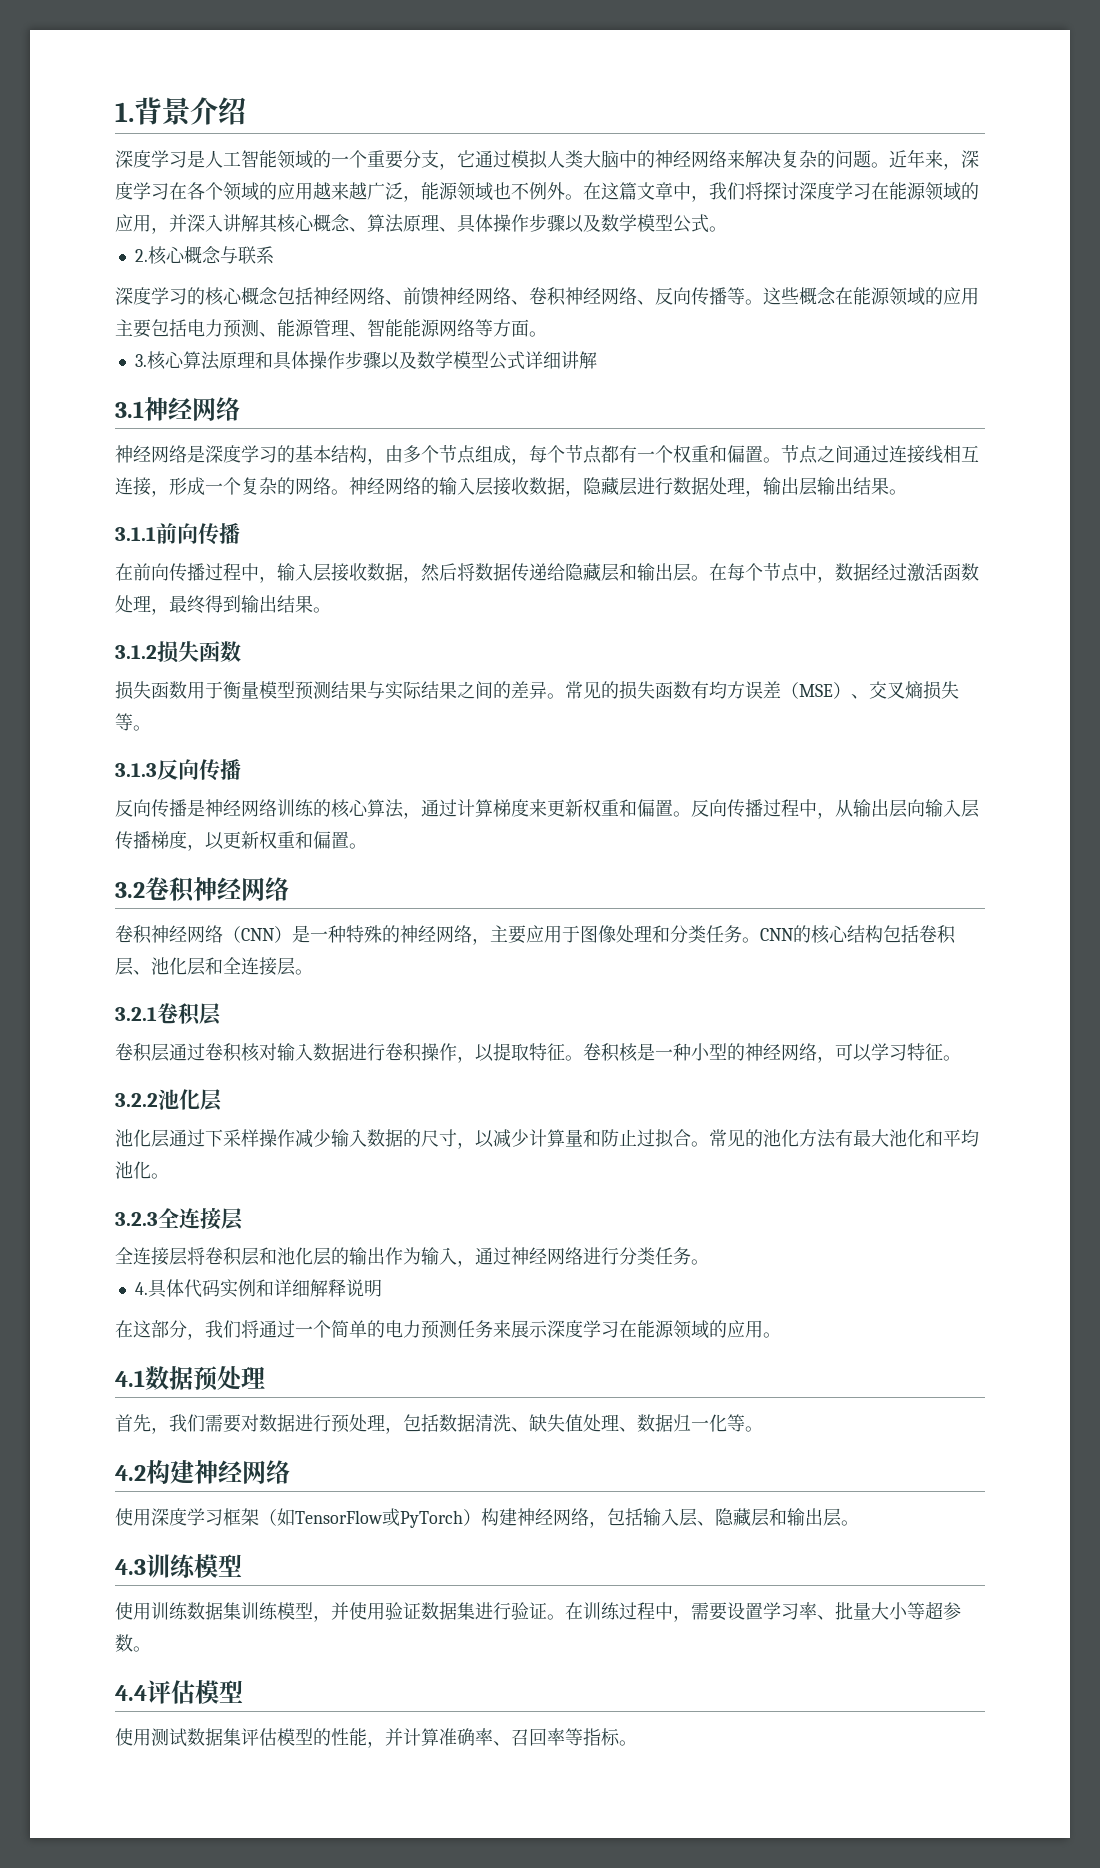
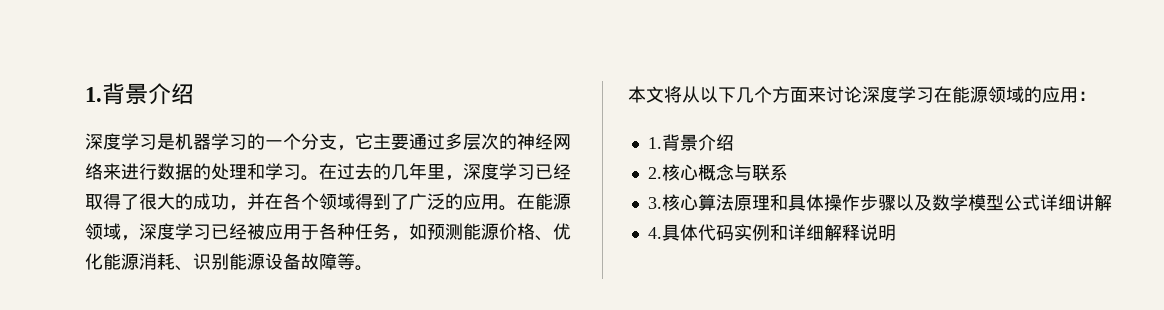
- 深度学习是人工智能领域的一个重要分支，它通过模拟人类大脑中的神经网络来解决复杂的问题。近年来，深度学习在各个领域的应用越来越广泛，能源领域也不例外。在这篇文章中，我们将探讨深度学习在能源领域的应用，并深入讲解其核心概念、算法原理、具体操作步骤以及数学模型公式。
+ 深度学习是机器学习的一个分支，它主要通过多层次的神经网络来进行数据的处理和学习。在过去的几年里，深度学习已经取得了很大的成功，并在各个领域得到了广泛的应用。在能源领域，深度学习已经被应用于各种任务，如预测能源价格、优化能源消耗、识别能源设备故障等。
+ 本文将从以下几个方面来讨论深度学习在能源领域的应用：
+ 1.背景介绍
- 深度学习的核心概念包括神经网络、前馈神经网络、卷积神经网络、反向传播等。这些概念在能源领域的应用主要包括电力预测、能源管理、智能能源网络等方面。
- 3.1神经网络
- 神经网络是深度学习的基本结构，由多个节点组成，每个节点都有一个权重和偏置。节点之间通过连接线相互连接，形成一个复杂的网络。神经网络的输入层接收数据，隐藏层进行数据处理，输出层输出结果。
- 3.1.1前向传播
- 在前向传播过程中，输入层接收数据，然后将数据传递给隐藏层和输出层。在每个节点中，数据经过激活函数处理，最终得到输出结果。
- 3.1.2损失函数
- 损失函数用于衡量模型预测结果与实际结果之间的差异。常见的损失函数有均方误差（MSE）、交叉熵损失等。
- 3.1.3反向传播
- 反向传播是神经网络训练的核心算法，通过计算梯度来更新权重和偏置。反向传播过程中，从输出层向输入层传播梯度，以更新权重和偏置。
- 3.2卷积神经网络
- 卷积神经网络（CNN）是一种特殊的神经网络，主要应用于图像处理和分类任务。CNN的核心结构包括卷积层、池化层和全连接层。
- 3.2.1卷积层
- 卷积层通过卷积核对输入数据进行卷积操作，以提取特征。卷积核是一种小型的神经网络，可以学习特征。
- 3.2.2池化层
- 池化层通过下采样操作减少输入数据的尺寸，以减少计算量和防止过拟合。常见的池化方法有最大池化和平均池化。
- 3.2.3全连接层
- 全连接层将卷积层和池化层的输出作为输入，通过神经网络进行分类任务。
- 在这部分，我们将通过一个简单的电力预测任务来展示深度学习在能源领域的应用。
- 4.1数据预处理
- 首先，我们需要对数据进行预处理，包括数据清洗、缺失值处理、数据归一化等。
- 4.2构建神经网络
- 使用深度学习框架（如TensorFlow或PyTorch）构建神经网络，包括输入层、隐藏层和输出层。
- 4.3训练模型
- 使用训练数据集训练模型，并使用验证数据集进行验证。在训练过程中，需要设置学习率、批量大小等超参数。
- 4.4评估模型
- 使用测试数据集评估模型的性能，并计算准确率、召回率等指标。

